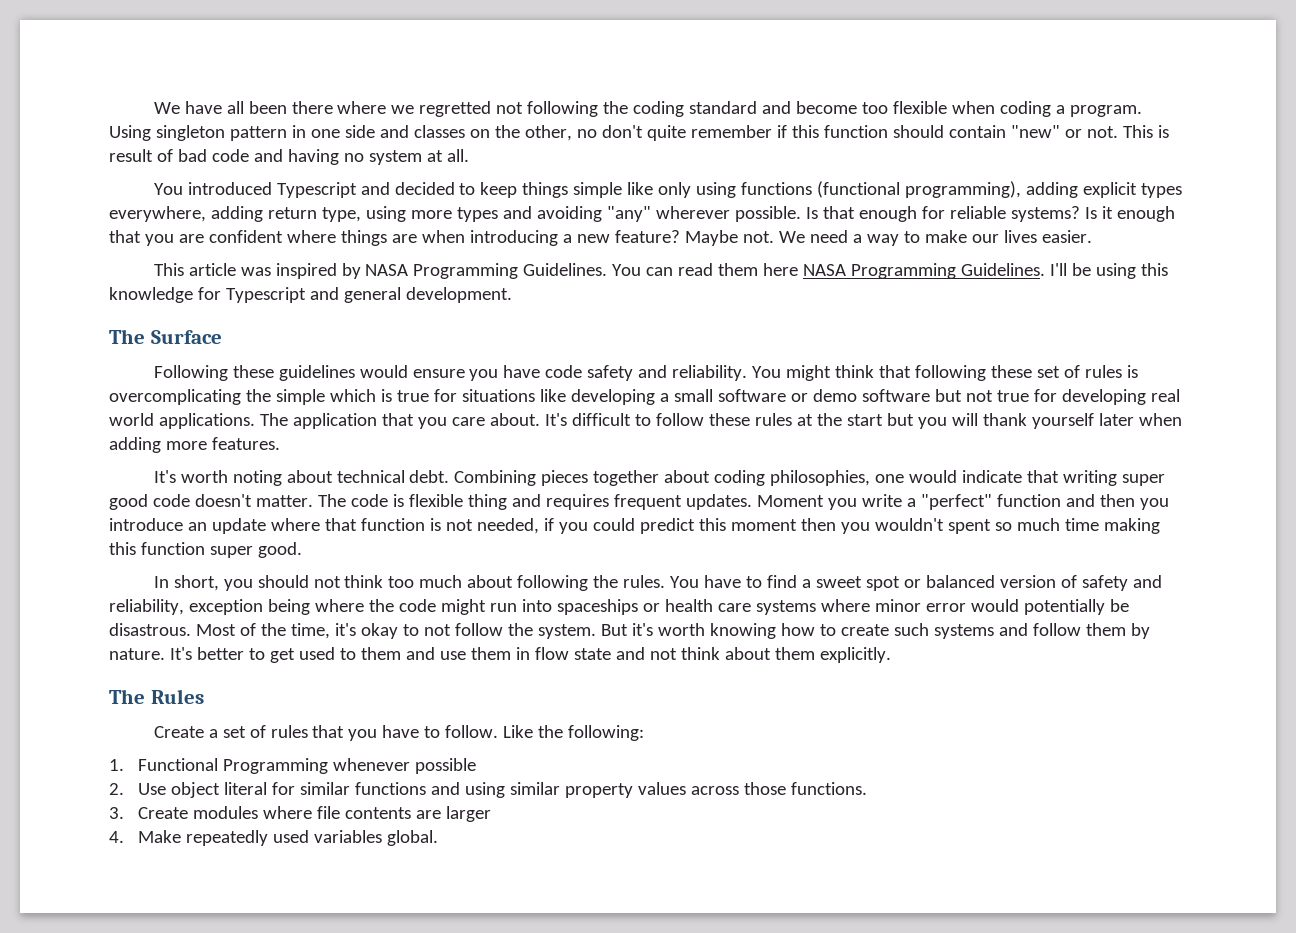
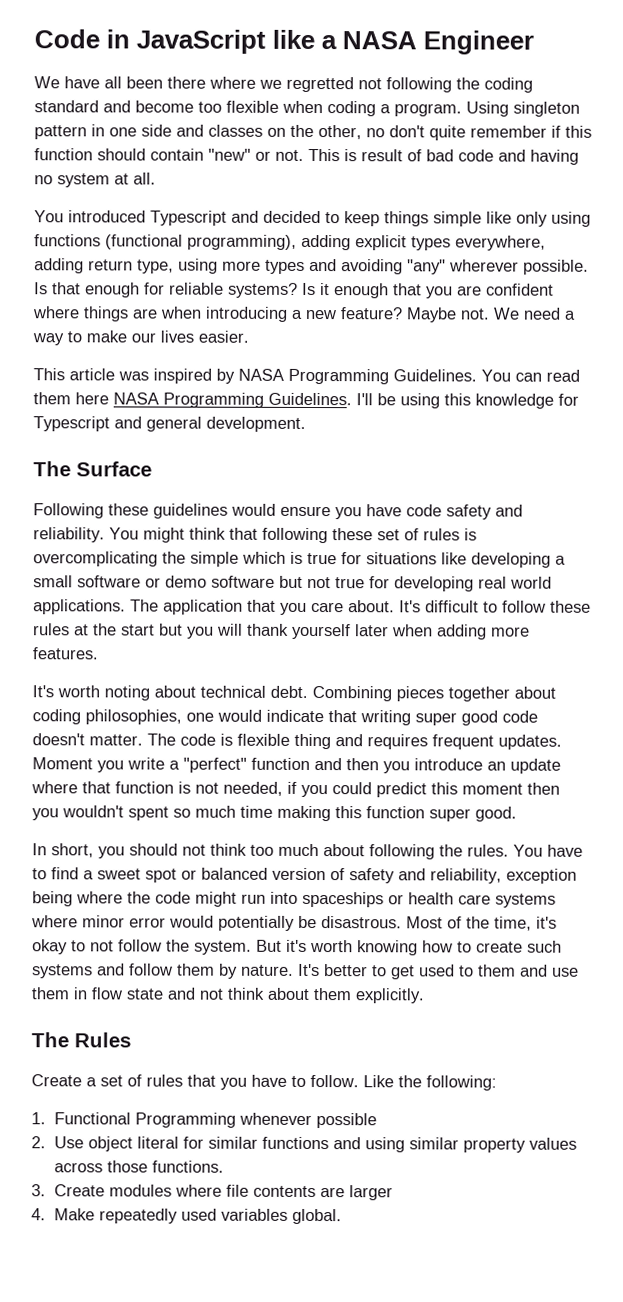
+ Code in JavaScript like a NASA Engineer

